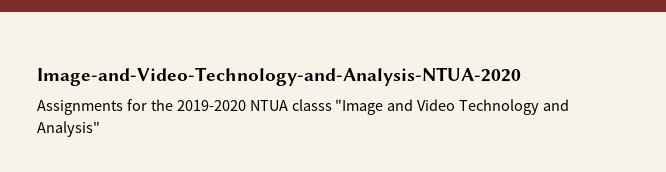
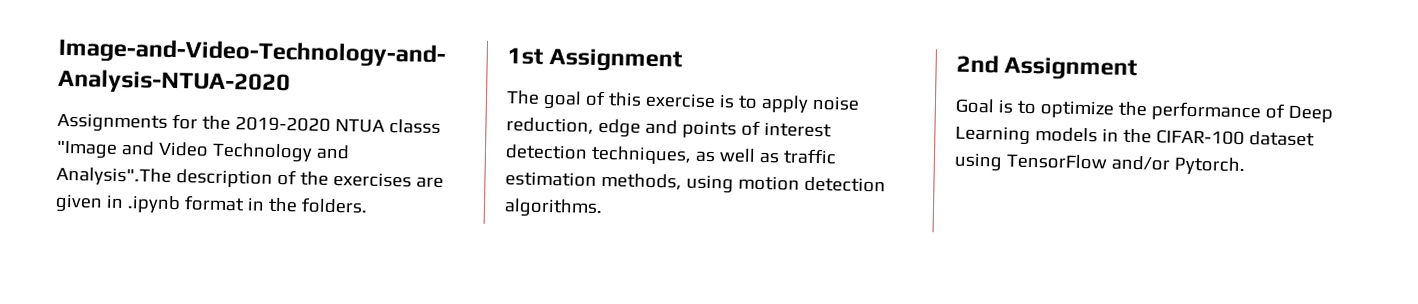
- Assignments for the 2019-2020 NTUA classs "Image and Video Technology and Analysis"
+ Assignments for the 2019-2020 NTUA classs "Image and Video Technology and Analysis".The description of the exercises are given in .ipynb format in the folders.
+ 1st Assignment
+ The goal of this exercise is to apply noise reduction, edge and points of interest detection techniques, as well as traffic estimation methods, using motion detection algorithms.
+ 2nd Assignment
+ Goal is to optimize the performance of Deep Learning models in the CIFAR-100 dataset using TensorFlow and/or Pytorch.

